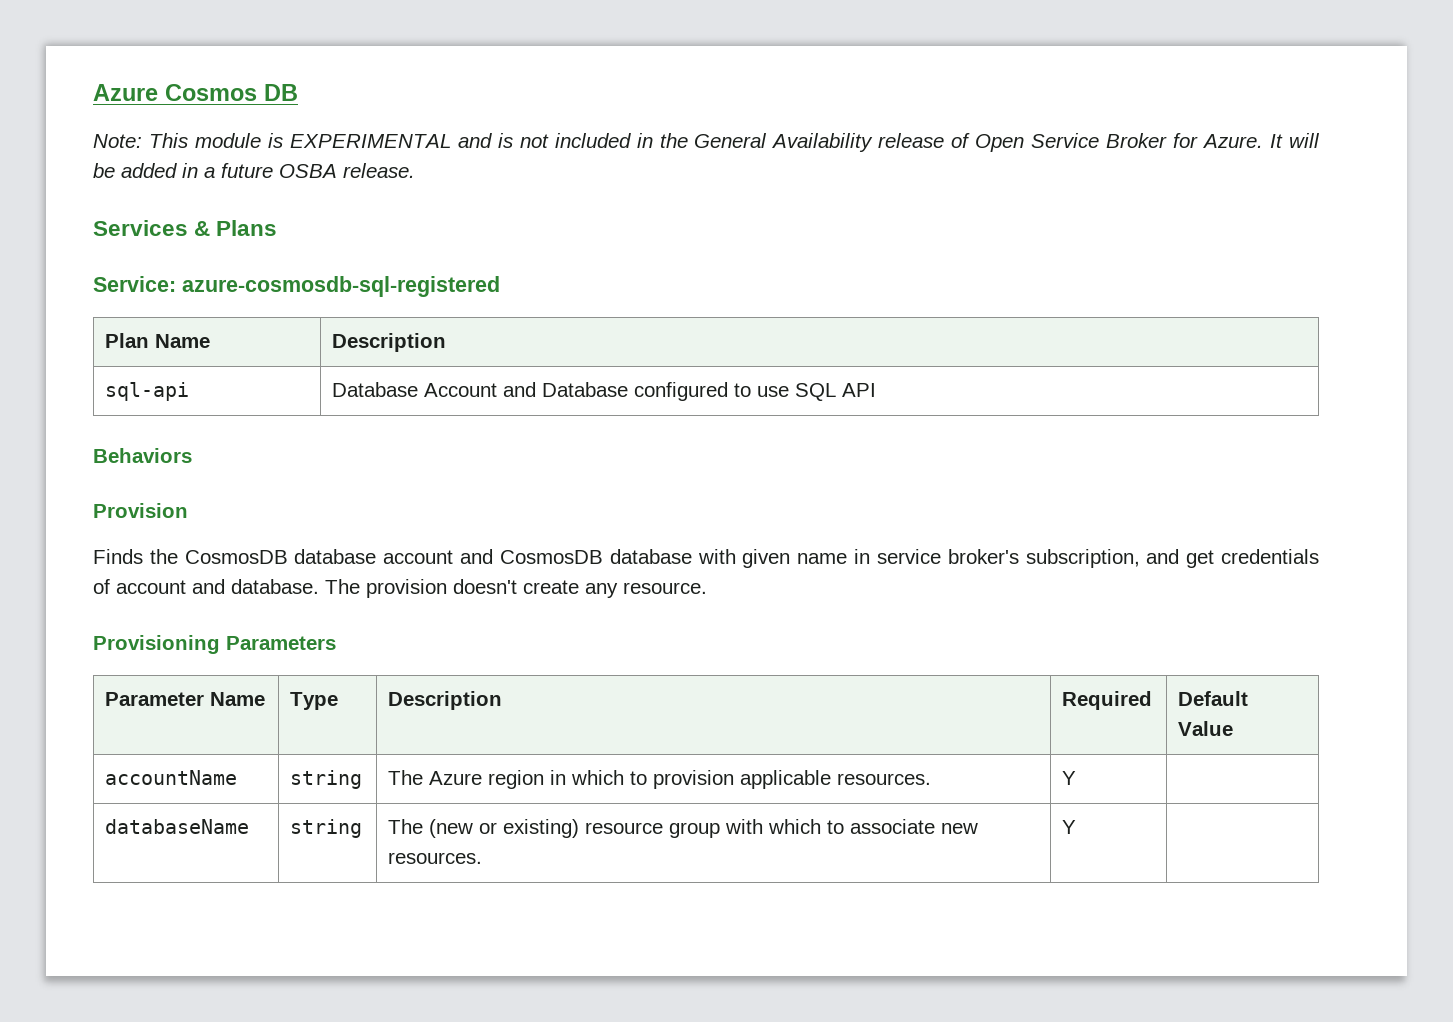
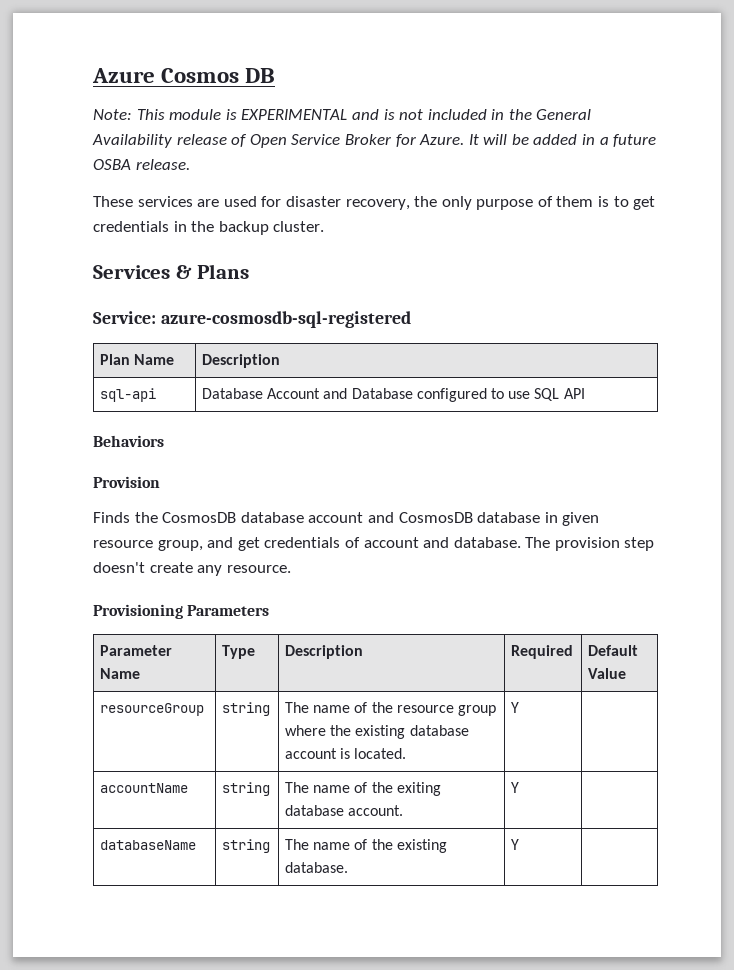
+ These services are used for disaster recovery, the only purpose of them is to get credentials in the backup cluster.
- Finds the CosmosDB database account and CosmosDB database with given name in service broker's subscription, and get credentials of account and database.
+ Finds the CosmosDB database account and CosmosDB database in given resource group, and get credentials of account and database.
- The provision doesn't create any resource.
+ The provision step doesn't create any resource.
- accountName | string | The Azure region in which to provision applicable resources. | Y |
- databaseName | string | The (new or existing) resource group with which to associate new resources. | Y |
+ resourceGroup | string | The name of the resource group where the existing database account is located. | Y |
+ accountName | string | The name of the exiting database account. | Y |
+ databaseName | string | The name of the existing database. | Y |

